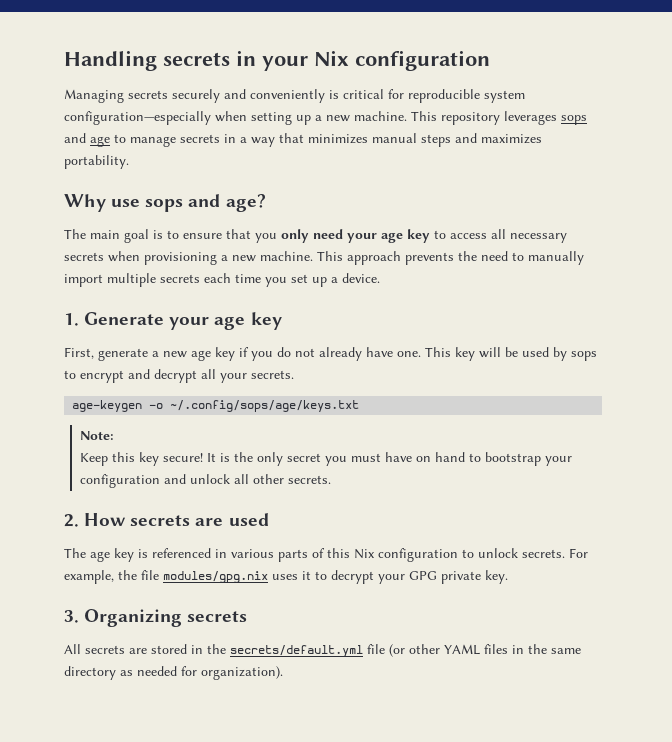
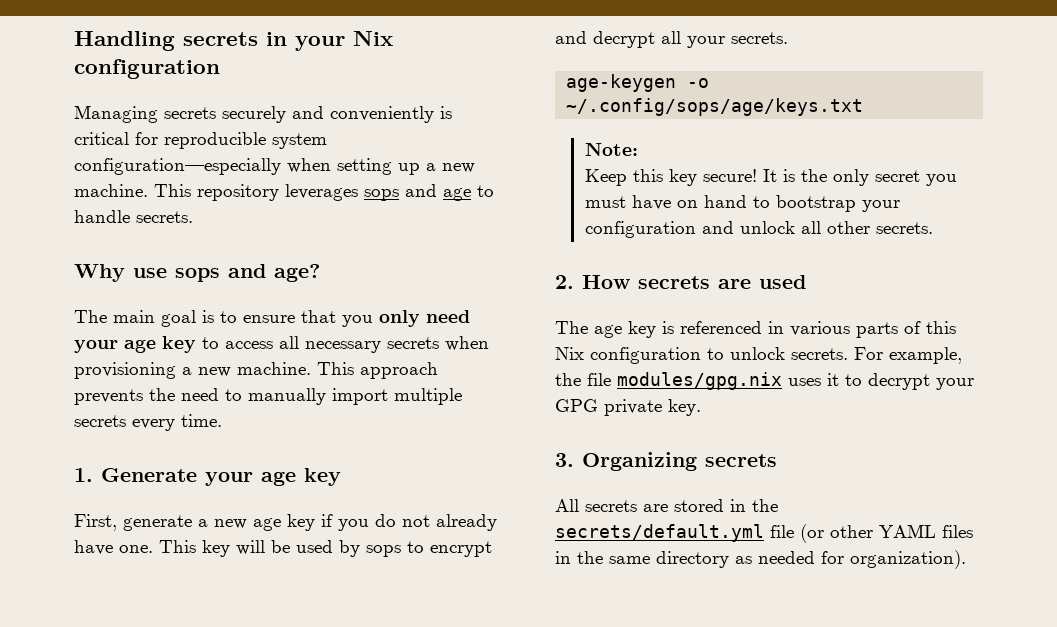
- This repository leverages sops and age to manage secrets in a way that minimizes manual steps and maximizes portability.
+ This repository leverages sops and age to handle secrets.
- This approach prevents the need to manually import multiple secrets each time you set up a device.
+ This approach prevents the need to manually import multiple secrets every time.

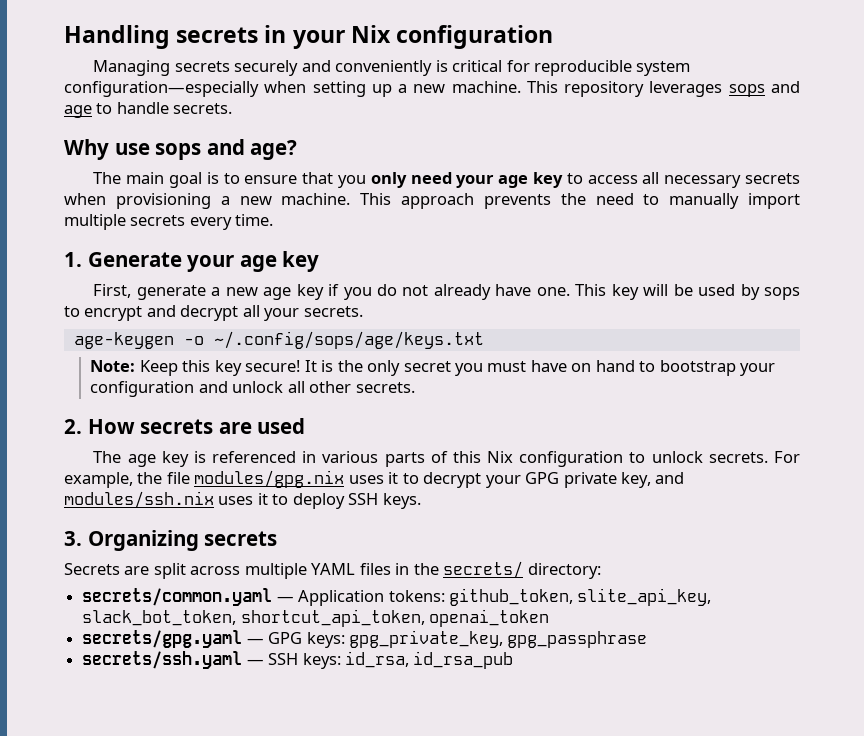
- Note:
- Keep this key secure!
+ Note: Keep this key secure!
- For example, the file modules/gpg.nix uses it to decrypt your GPG private key.
+ For example, the file modules/gpg.nix uses it to decrypt your GPG private key, and modules/ssh.nix uses it to deploy SSH keys.
  3. Organizing secrets
- All secrets are stored in the secrets/default.yml file (or other YAML files in the same directory as needed for organization).
+ Secrets are split across multiple YAML files in the secrets/ directory:
+ secrets/common.yaml — Application tokens: github_token, slite_api_key, slack_bot_token, shortcut_api_token, openai_token
+ secrets/gpg.yaml — GPG keys: gpg_private_key, gpg_passphrase
+ secrets/ssh.yaml — SSH keys: id_rsa, id_rsa_pub

